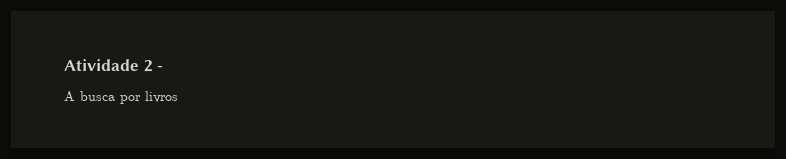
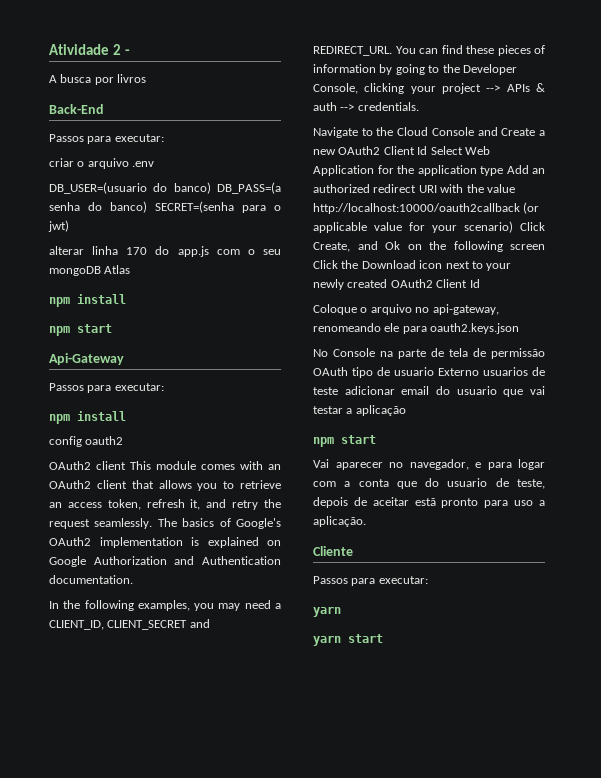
+ Back-End
+ Passos para executar:
+ criar o arquivo .env
+ DB_USER=(usuario do banco) DB_PASS=(a senha do banco) SECRET=(senha para o jwt)
+ alterar linha 170 do app.js com o seu mongoDB Atlas
+ npm install
+ npm start
+ Api-Gateway
+ Passos para executar:
+ npm install
+ config oauth2
+ OAuth2 client This module comes with an OAuth2 client that allows you to retrieve an access token, refresh it, and retry the request seamlessly. The basics of Google's OAuth2 implementation is explained on Google Authorization and Authentication documentation.
+ In the following examples, you may need a CLIENT_ID, CLIENT_SECRET and REDIRECT_URL. You can find these pieces of information by going to the Developer Console, clicking your project --> APIs & auth --> credentials.
+ Navigate to the Cloud Console and Create a new OAuth2 Client Id Select Web Application for the application type Add an authorized redirect URI with the value http://localhost:10000/oauth2callback (or applicable value for your scenario) Click Create, and Ok on the following screen Click the Download icon next to your newly created OAuth2 Client Id
+ Coloque o arquivo no api-gateway, renomeando ele para oauth2.keys.json
+ No Console na parte de tela de permissão OAuth tipo de usuario Externo usuarios de teste adicionar email do usuario que vai testar a aplicação
+ npm start
+ Vai aparecer no navegador, e para logar com a conta que do usuario de teste, depois de aceitar estã pronto para uso a aplicação.
+ Cliente
+ Passos para executar:
+ yarn
+ yarn start

